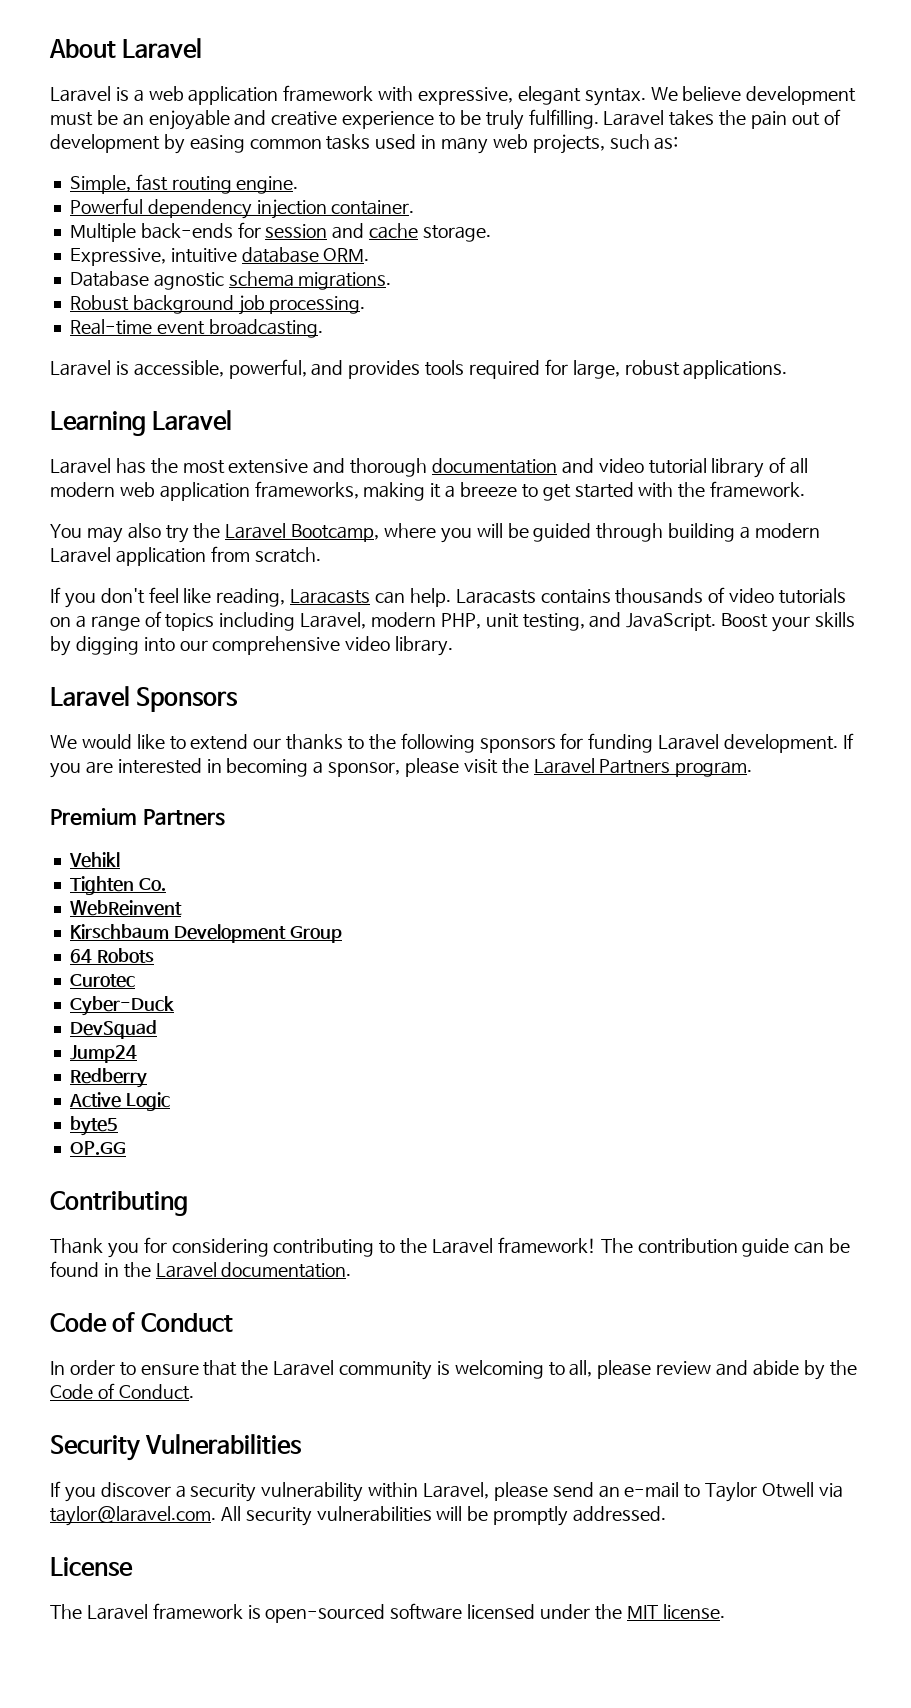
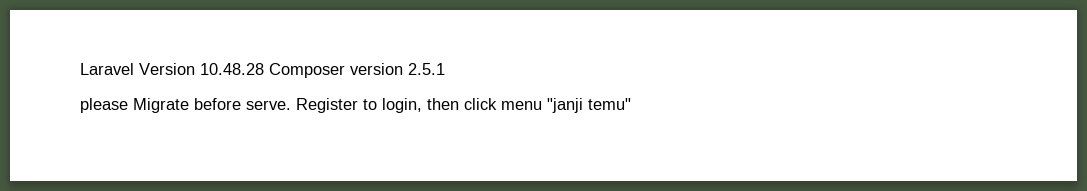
- About Laravel
- Laravel is a web application framework with expressive, elegant syntax. We believe development must be an enjoyable and creative experience to be truly fulfilling. Laravel takes the pain out of development by easing common tasks used in many web projects, such as:
- Simple, fast routing engine.
- Powerful dependency injection container.
- Multiple back-ends for session and cache storage.
- Expressive, intuitive database ORM.
- Database agnostic schema migrations.
- Robust background job processing.
- Real-time event broadcasting.
- Laravel is accessible, powerful, and provides tools required for large, robust applications.
- Learning Laravel
- Laravel has the most extensive and thorough documentation and video tutorial library of all modern web application frameworks, making it a breeze to get started with the framework.
- You may also try the Laravel Bootcamp, where you will be guided through building a modern Laravel application from scratch.
- If you don't feel like reading, Laracasts can help. Laracasts contains thousands of video tutorials on a range of topics including Laravel, modern PHP, unit testing, and JavaScript. Boost your skills by digging into our comprehensive video library.
- Laravel Sponsors
- We would like to extend our thanks to the following sponsors for funding Laravel development. If you are interested in becoming a sponsor, please visit the Laravel Partners program.
- Premium Partners
- Vehikl
- Tighten Co.
- WebReinvent
- Kirschbaum Development Group
- 64 Robots
- Curotec
- Cyber-Duck
- DevSquad
- Jump24
- Redberry
- Active Logic
- byte5
- OP.GG
- Contributing
- Thank you for considering contributing to the Laravel framework! The contribution guide can be found in the Laravel documentation.
- Code of Conduct
- In order to ensure that the Laravel community is welcoming to all, please review and abide by the Code of Conduct.
- Security Vulnerabilities
- If you discover a security vulnerability within Laravel, please send an e-mail to Taylor Otwell via taylor@laravel.com. All security vulnerabilities will be promptly addressed.
- License
- The Laravel framework is open-sourced software licensed under the MIT license.
+ Laravel Version 10.48.28 Composer version 2.5.1
+ please Migrate before serve. Register to login, then click menu "janji temu"

